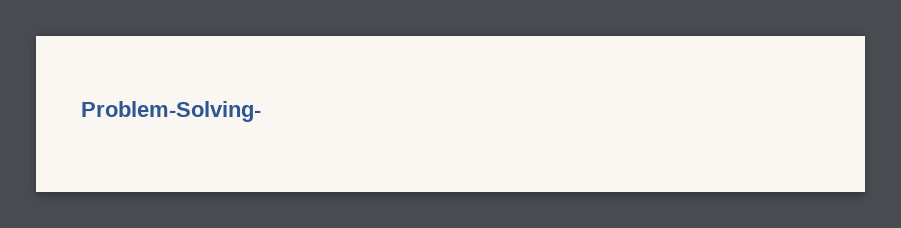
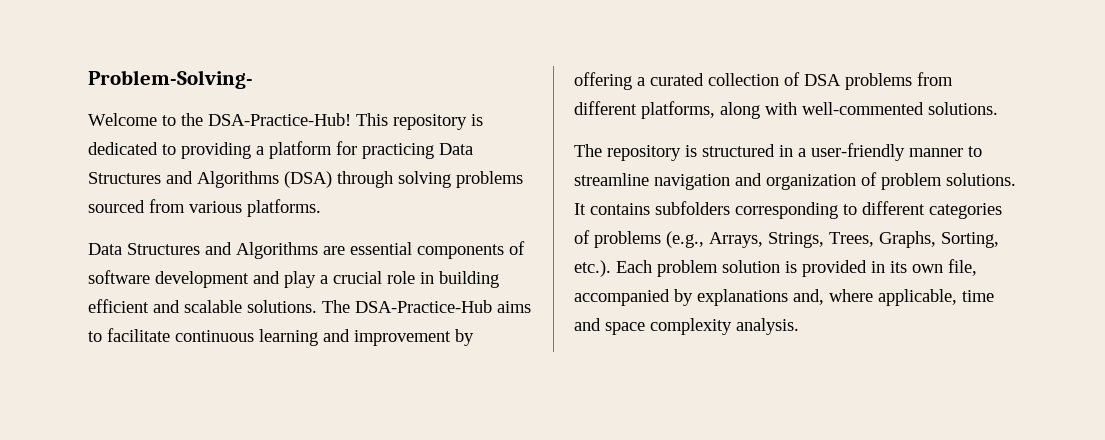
+ Welcome to the DSA-Practice-Hub! This repository is dedicated to providing a platform for practicing Data Structures and Algorithms (DSA) through solving problems sourced from various platforms.
+ Data Structures and Algorithms are essential components of software development and play a crucial role in building efficient and scalable solutions. The DSA-Practice-Hub aims to facilitate continuous learning and improvement by offering a curated collection of DSA problems from different platforms, along with well-commented solutions.
+ The repository is structured in a user-friendly manner to streamline navigation and organization of problem solutions. It contains subfolders corresponding to different categories of problems (e.g., Arrays, Strings, Trees, Graphs, Sorting, etc.). Each problem solution is provided in its own file, accompanied by explanations and, where applicable, time and space complexity analysis.

